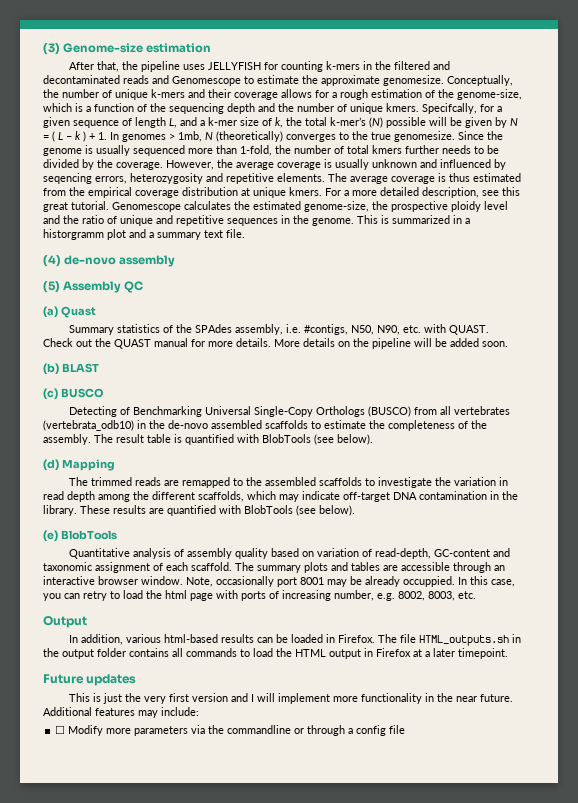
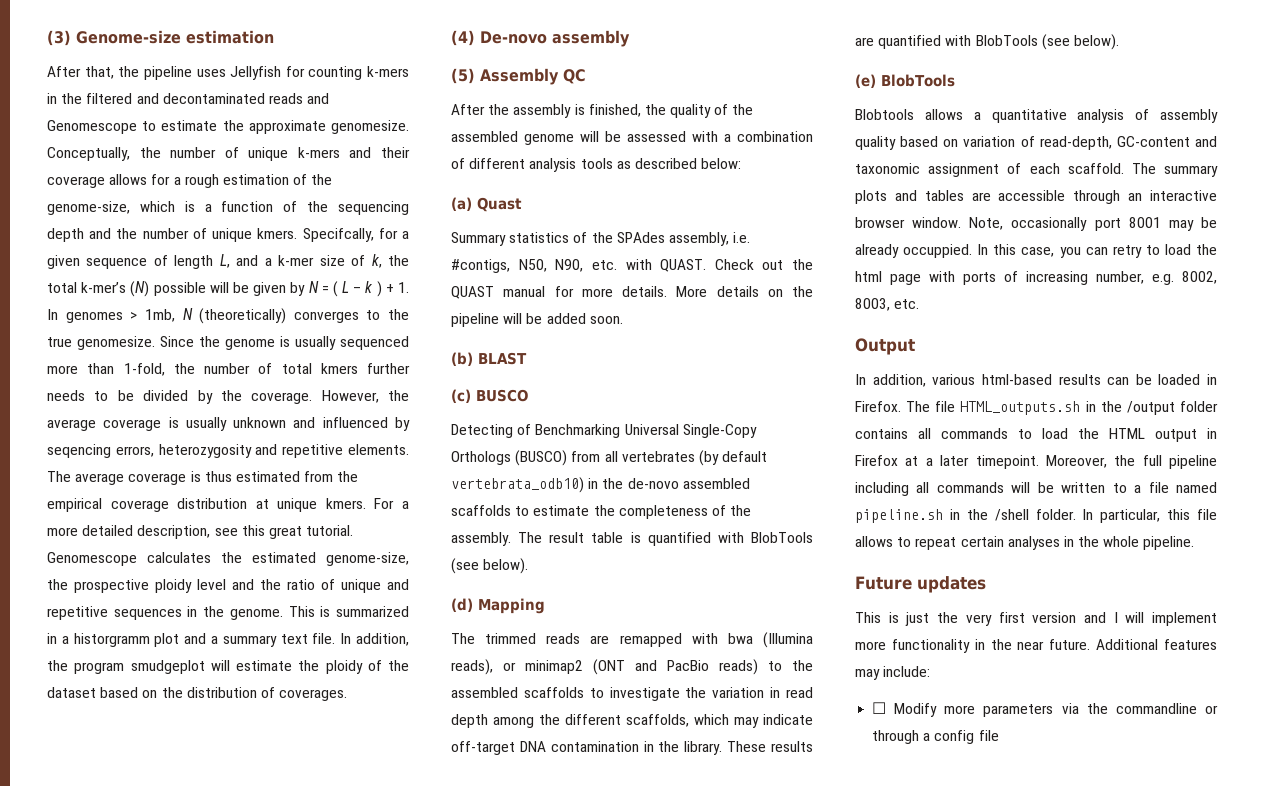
- After that, the pipeline uses JELLYFISH for counting k-mers in the filtered and decontaminated reads and Genomescope to estimate the approximate genomesize.
+ After that, the pipeline uses Jellyfish for counting k-mers in the filtered and decontaminated reads and Genomescope to estimate the approximate genomesize.
+ In addition, the program smudgeplot will estimate the ploidy of the dataset based on the distribution of coverages.
- (4) de-novo assembly
+ (4) De-novo assembly
+ After the assembly is finished, the quality of the assembled genome will be assessed with a combination of different analysis tools as described below:
- Detecting of Benchmarking Universal Single-Copy Orthologs (BUSCO) from all vertebrates (vertebrata_odb10) in the de-novo assembled scaffolds to estimate the completeness of the assembly.
+ Detecting of Benchmarking Universal Single-Copy Orthologs (BUSCO) from all vertebrates (by default vertebrata_odb10) in the de-novo assembled scaffolds to estimate the completeness of the assembly.
- The trimmed reads are remapped to the assembled scaffolds to investigate the variation in read depth among the different scaffolds, which may indicate off-target DNA contamination in the library.
+ The trimmed reads are remapped with bwa (Illumina reads), or minimap2 (ONT and PacBio reads) to the assembled scaffolds to investigate the variation in read depth among the different scaffolds, which may indicate off-target DNA contamination in the library.
- Quantitative analysis of assembly quality based on variation of read-depth, GC-content and taxonomic assignment of each scaffold.
+ Blobtools allows a quantitative analysis of assembly quality based on variation of read-depth, GC-content and taxonomic assignment of each scaffold.
- The file HTML_outputs.sh in the output folder contains all commands to load the HTML output in Firefox at a later timepoint.
+ The file HTML_outputs.sh in the /output folder contains all commands to load the HTML output in Firefox at a later timepoint. Moreover, the full pipeline including all commands will be written to a file named pipeline.sh in the /shell folder. In particular, this file allows to repeat certain analyses in the whole pipeline.

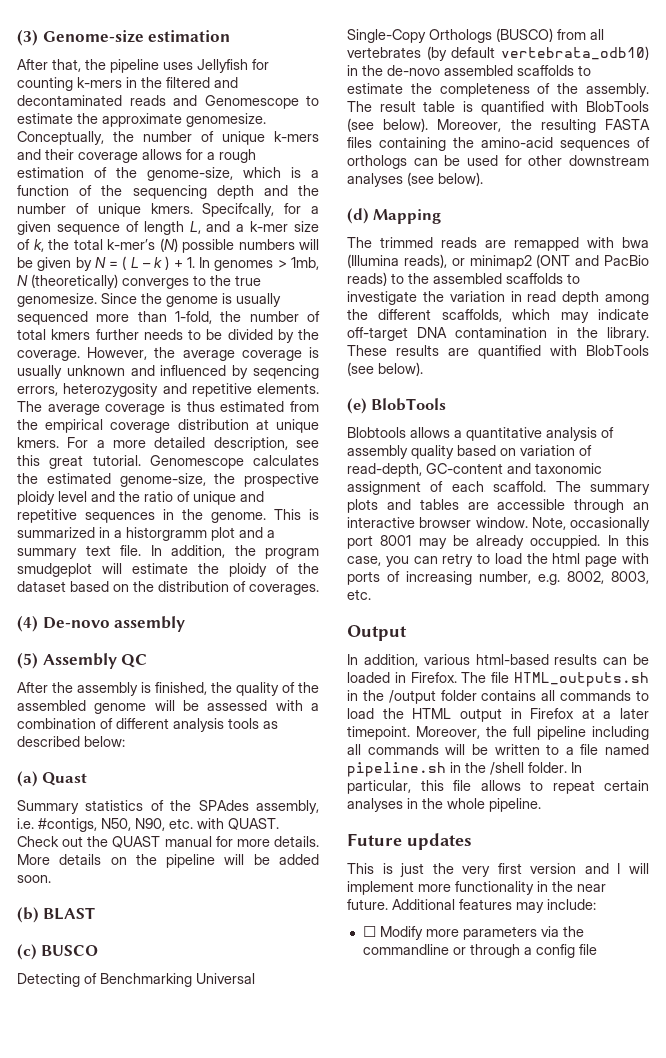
- Specifcally, for a given sequence of length L, and a k-mer size of k, the total k-mer’s (N) possible will be given by N = ( L – k ) + 1. In genomes > 1mb, N (theoretically) converges to the true genomesize.
+ Specifcally, for a given sequence of length L, and a k-mer size of k, the total k-mer’s (N) possible numbers will be given by N = ( L – k ) + 1. In genomes > 1mb, N (theoretically) converges to the true genomesize.
+ Moreover, the resulting FASTA files containing the amino-acid sequences of orthologs can be used for other downstream analyses (see below).

